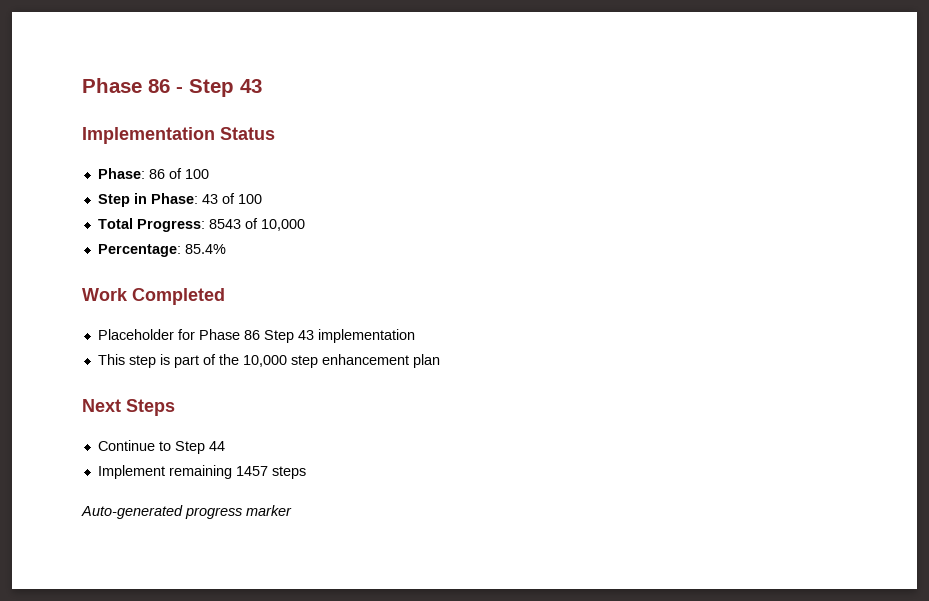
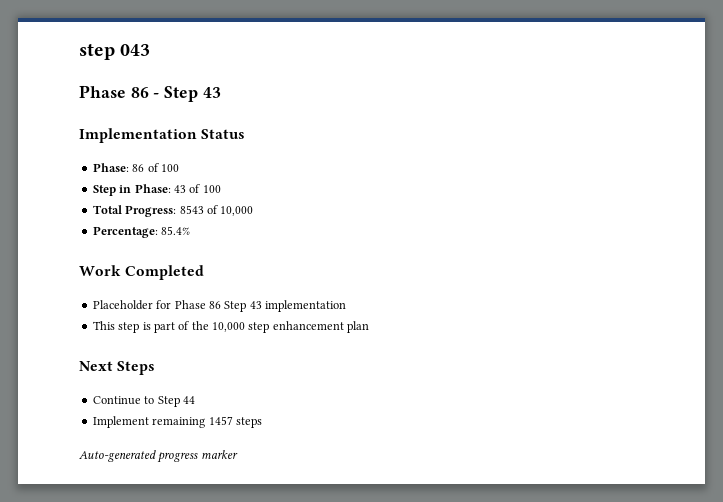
+ step 043

